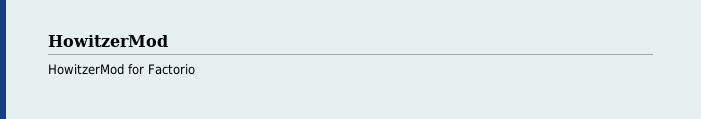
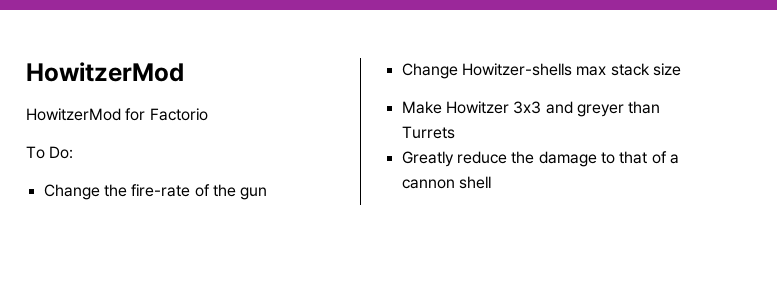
+ To Do:
+ Change the fire-rate of the gun
+ Change Howitzer-shells max stack size
+ Make Howitzer 3x3 and greyer than Turrets
+ Greatly reduce the damage to that of a cannon shell

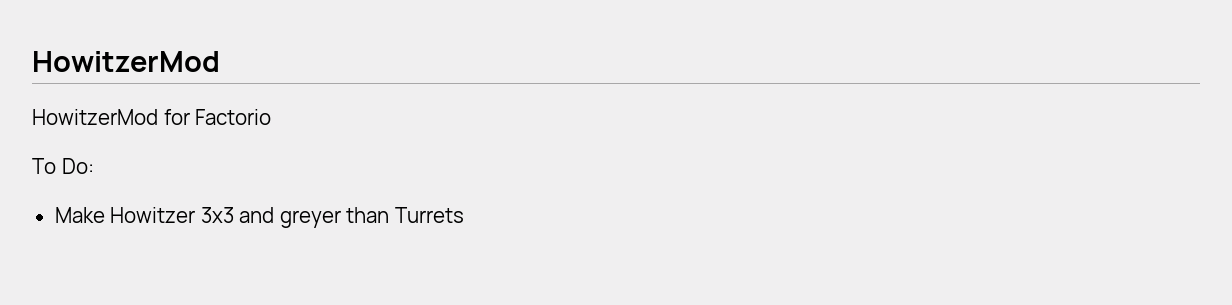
- Change the fire-rate of the gun
- Change Howitzer-shells max stack size
- Greatly reduce the damage to that of a cannon shell

